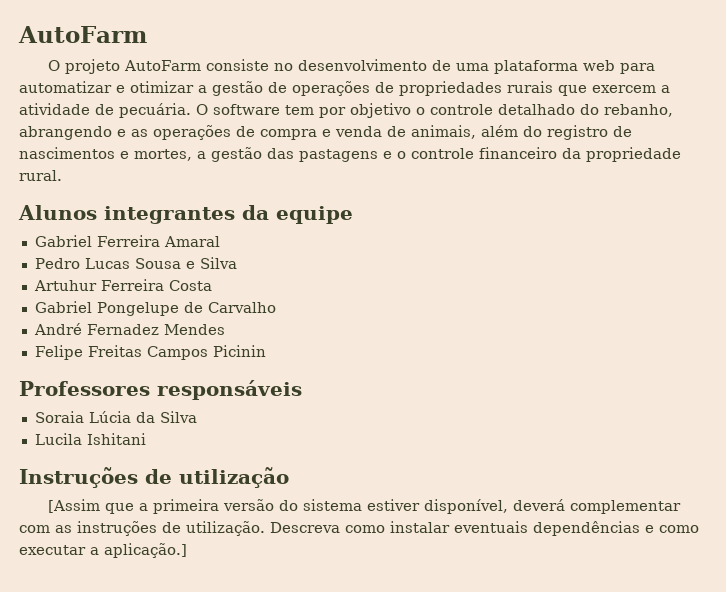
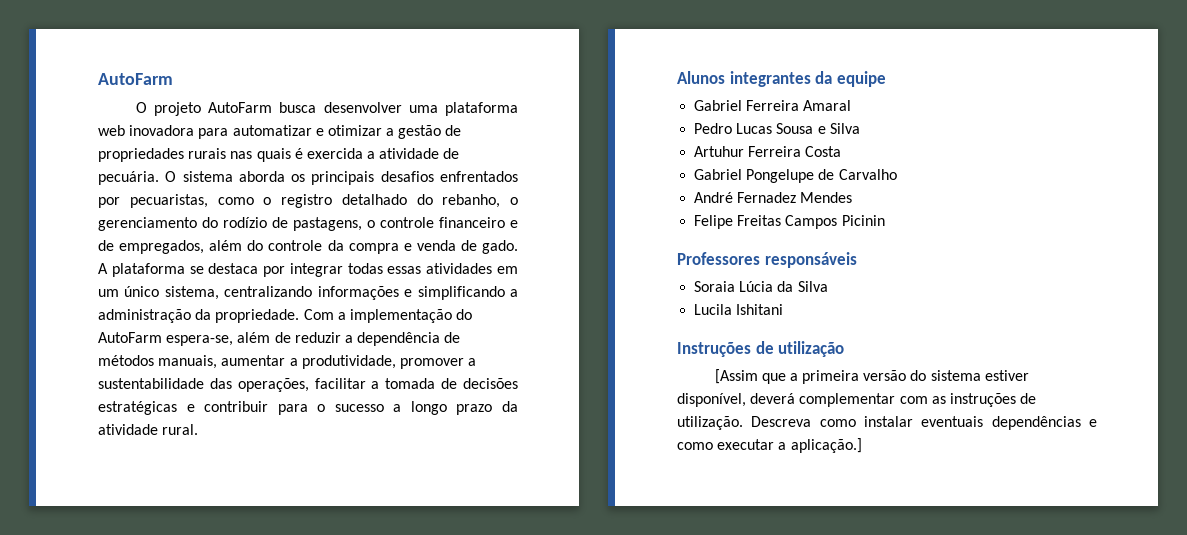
- O projeto AutoFarm consiste no desenvolvimento de uma plataforma web para automatizar e otimizar a gestão de operações de propriedades rurais que exercem a atividade de pecuária.
+ O projeto AutoFarm busca desenvolver uma plataforma web inovadora para automatizar e otimizar a gestão de propriedades rurais nas quais é exercida a atividade de pecuária.
- O software tem por objetivo o controle detalhado do rebanho, abrangendo e as operações de compra e venda de animais, além do registro de nascimentos e mortes, a gestão das pastagens e o controle financeiro da propriedade rural.
+ O sistema aborda os principais desafios enfrentados por pecuaristas, como o registro detalhado do rebanho, o gerenciamento do rodízio de pastagens, o controle financeiro e de empregados, além do controle da compra e venda de gado. A plataforma se destaca por integrar todas essas atividades em um único sistema, centralizando informações e simplificando a administração da propriedade. Com a implementação do AutoFarm espera-se, além de reduzir a dependência de métodos manuais, aumentar a produtividade, promover a sustentabilidade das operações, facilitar a tomada de decisões estratégicas e contribuir para o sucesso a longo prazo da atividade rural.

